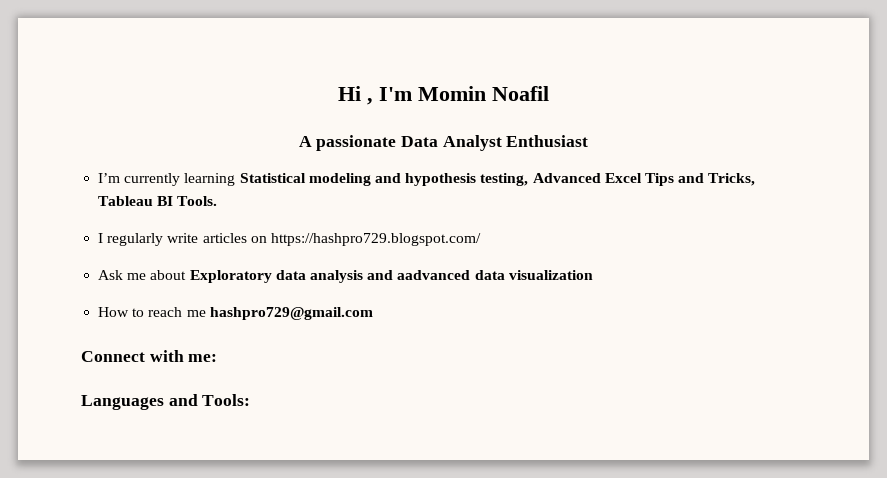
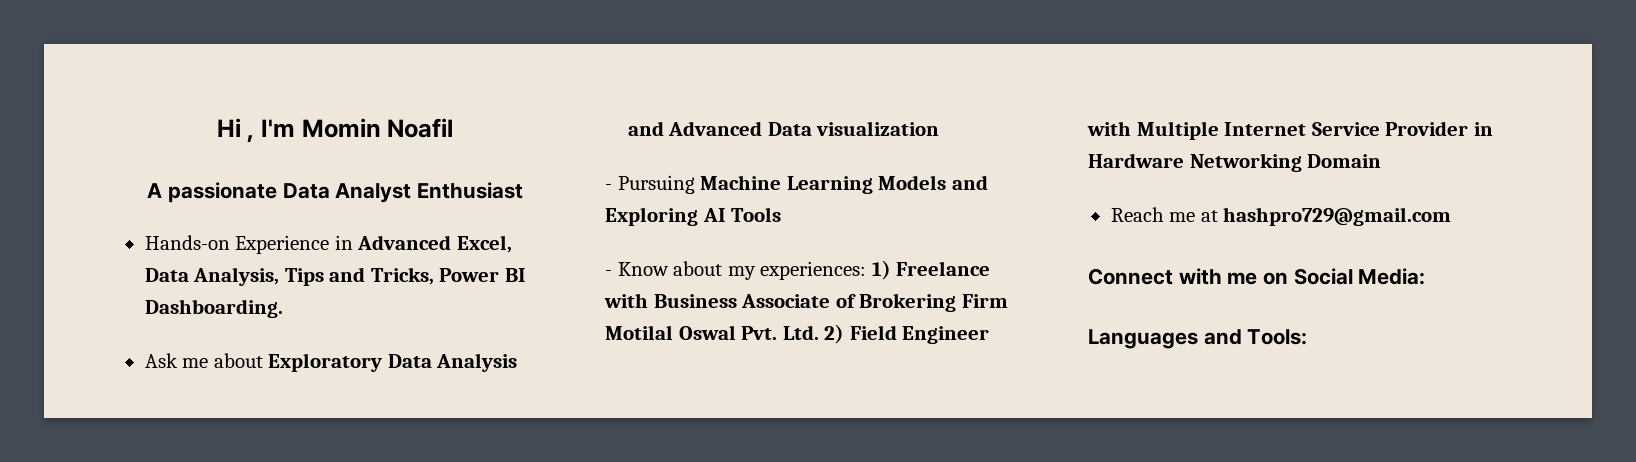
- I’m currently learning Statistical modeling and hypothesis testing, Advanced Excel Tips and Tricks, Tableau BI Tools.
- I regularly write articles on https://hashpro729.blogspot.com/
- Ask me about Exploratory data analysis and aadvanced data visualization
- How to reach me hashpro729@gmail.com
+ Hands-on Experience in Advanced Excel, Data Analysis, Tips and Tricks, Power BI Dashboarding.
+ Ask me about Exploratory Data Analysis and Advanced Data visualization
+ - Pursuing Machine Learning Models and Exploring AI Tools
+ - Know about my experiences: 1) Freelance with Business Associate of Brokering Firm Motilal Oswal Pvt. Ltd. 2) Field Engineer with Multiple Internet Service Provider in Hardware Networking Domain
+ Reach me at hashpro729@gmail.com
- Connect with me:
+ Connect with me on Social Media:

